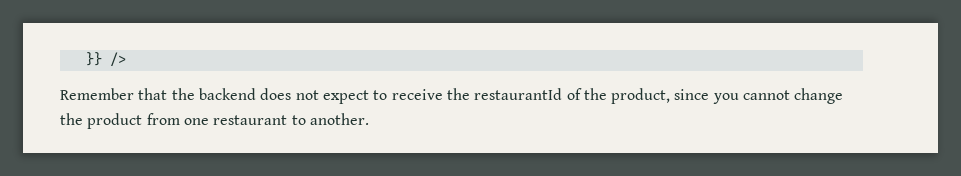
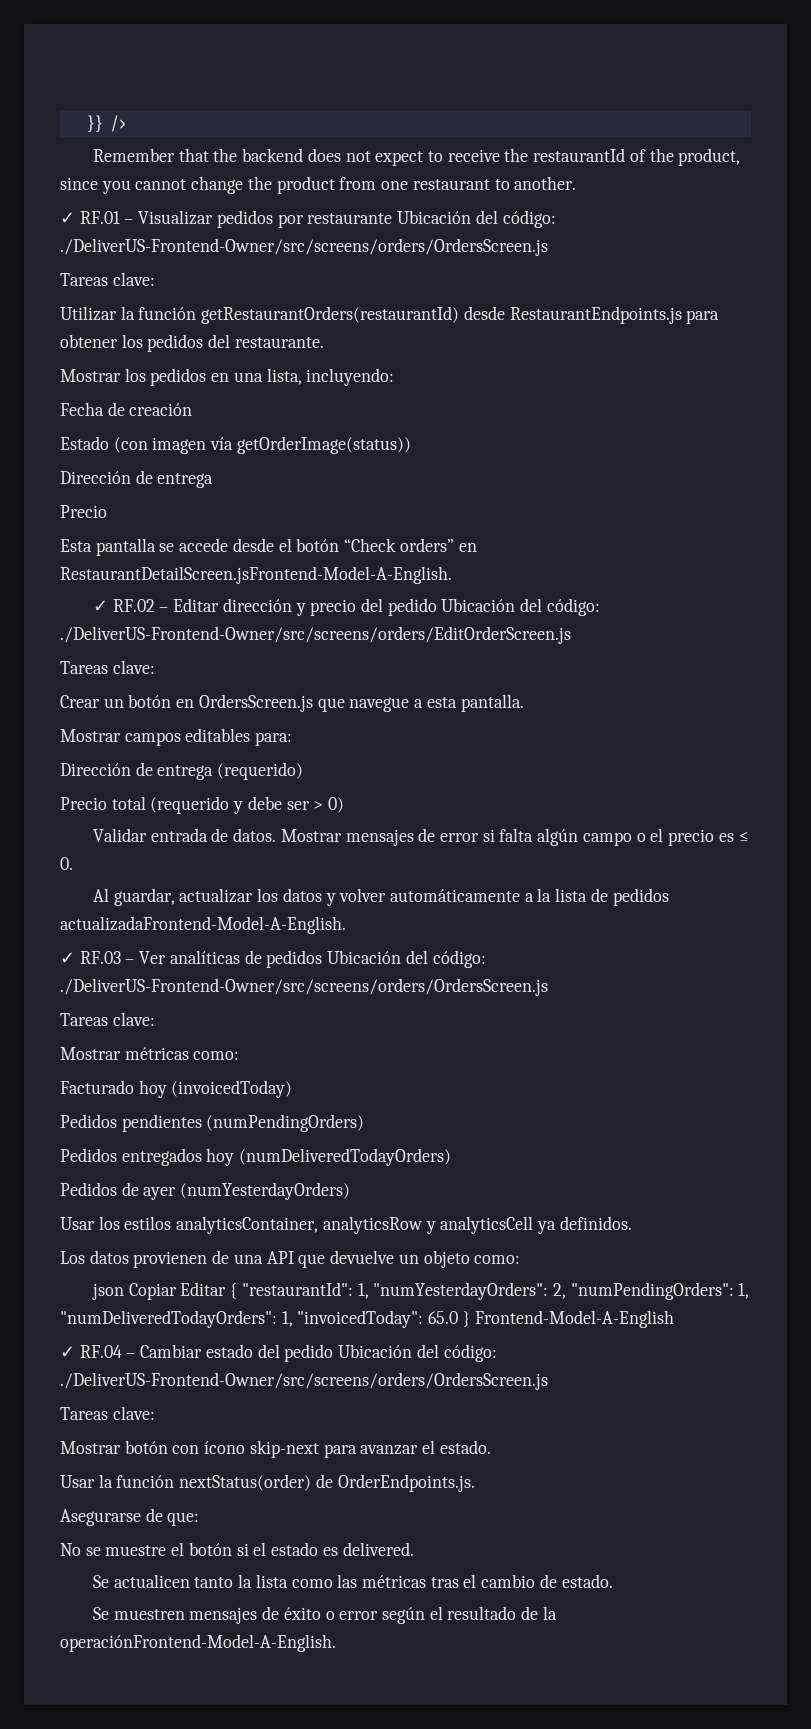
+ ✓ RF.01 – Visualizar pedidos por restaurante Ubicación del código: ./DeliverUS-Frontend-Owner/src/screens/orders/OrdersScreen.js
+ Tareas clave:
+ Utilizar la función getRestaurantOrders(restaurantId) desde RestaurantEndpoints.js para obtener los pedidos del restaurante.
+ Mostrar los pedidos en una lista, incluyendo:
+ Fecha de creación
+ Estado (con imagen vía getOrderImage(status))
+ Dirección de entrega
+ Precio
+ Esta pantalla se accede desde el botón “Check orders” en RestaurantDetailScreen.jsFrontend-Model-A-English.
+ ✓ RF.02 – Editar dirección y precio del pedido Ubicación del código: ./DeliverUS-Frontend-Owner/src/screens/orders/EditOrderScreen.js
+ Tareas clave:
+ Crear un botón en OrdersScreen.js que navegue a esta pantalla.
+ Mostrar campos editables para:
+ Dirección de entrega (requerido)
+ Precio total (requerido y debe ser > 0)
+ Validar entrada de datos. Mostrar mensajes de error si falta algún campo o el precio es ≤ 0.
+ Al guardar, actualizar los datos y volver automáticamente a la lista de pedidos actualizadaFrontend-Model-A-English.
+ ✓ RF.03 – Ver analíticas de pedidos Ubicación del código: ./DeliverUS-Frontend-Owner/src/screens/orders/OrdersScreen.js
+ Tareas clave:
+ Mostrar métricas como:
+ Facturado hoy (invoicedToday)
+ Pedidos pendientes (numPendingOrders)
+ Pedidos entregados hoy (numDeliveredTodayOrders)
+ Pedidos de ayer (numYesterdayOrders)
+ Usar los estilos analyticsContainer, analyticsRow y analyticsCell ya definidos.
+ Los datos provienen de una API que devuelve un objeto como:
+ json Copiar Editar { "restaurantId": 1, "numYesterdayOrders": 2, "numPendingOrders": 1, "numDeliveredTodayOrders": 1, "invoicedToday": 65.0 } Frontend-Model-A-English
+ ✓ RF.04 – Cambiar estado del pedido Ubicación del código: ./DeliverUS-Frontend-Owner/src/screens/orders/OrdersScreen.js
+ Tareas clave:
+ Mostrar botón con ícono skip-next para avanzar el estado.
+ Usar la función nextStatus(order) de OrderEndpoints.js.
+ Asegurarse de que:
+ No se muestre el botón si el estado es delivered.
+ Se actualicen tanto la lista como las métricas tras el cambio de estado.
+ Se muestren mensajes de éxito o error según el resultado de la operaciónFrontend-Model-A-English.

